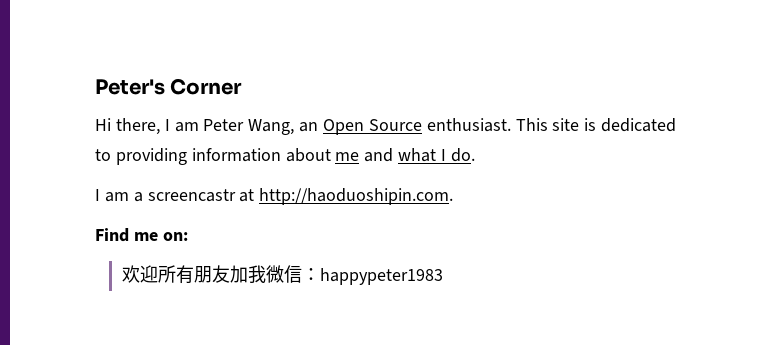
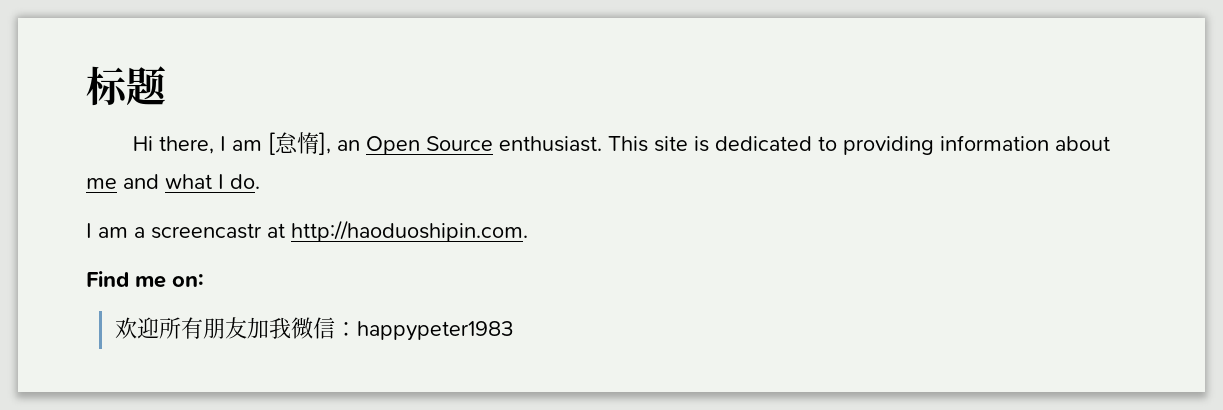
- Peter's Corner
+ 标题
- Hi there, I am Peter Wang, an Open Source enthusiast.
+ Hi there, I am [怠惰], an Open Source enthusiast.

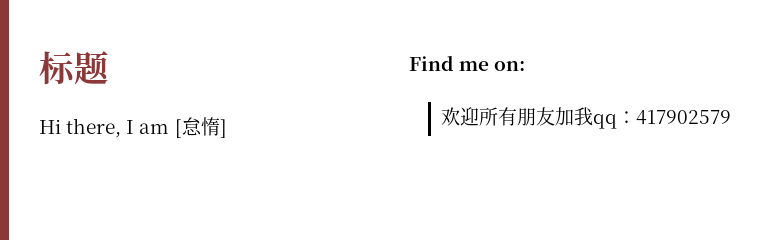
- Hi there, I am [怠惰], an Open Source enthusiast. This site is dedicated to providing information about me and what I do.
- I am a screencastr at http://haoduoshipin.com.
+ Hi there, I am [怠惰]
- 欢迎所有朋友加我微信：happypeter1983
+ 欢迎所有朋友加我qq：417902579

